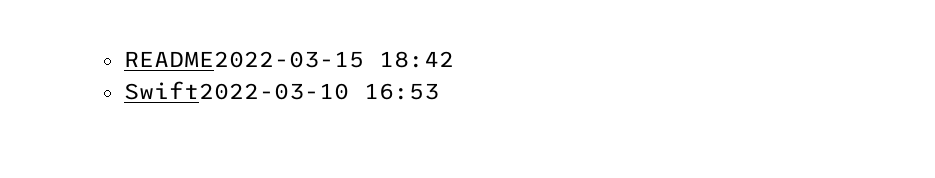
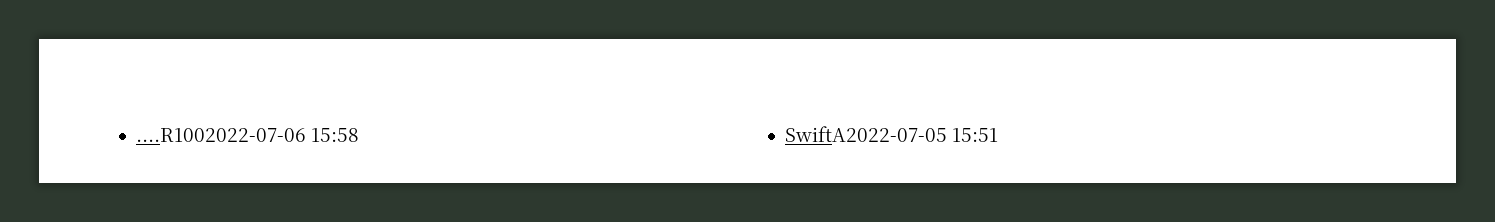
- README2022-03-15 18:42
- Swift2022-03-10 16:53
+ ....R1002022-07-06 15:58
+ SwiftA2022-07-05 15:51

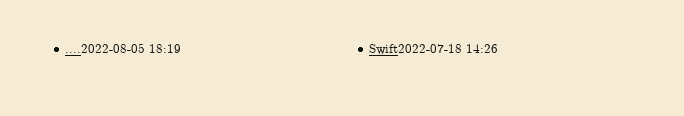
- ....R1002022-07-06 15:58
- SwiftA2022-07-05 15:51
+ ....2022-08-05 18:19
+ Swift2022-07-18 14:26

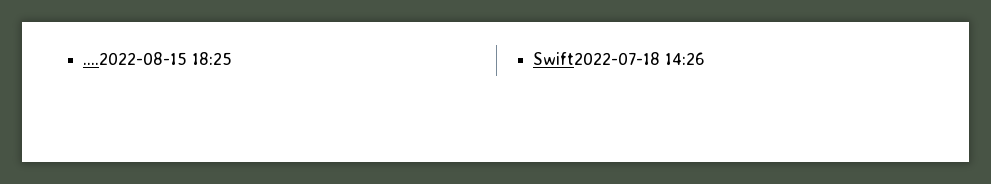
- ....2022-08-05 18:19
+ ....2022-08-15 18:25

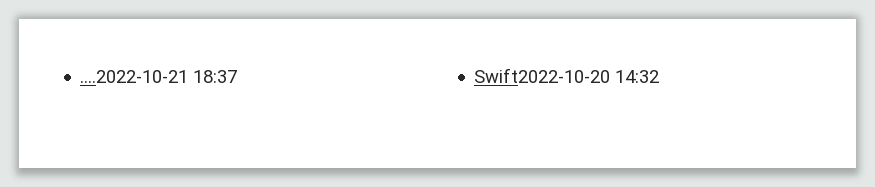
- ....2022-08-15 18:25
- Swift2022-07-18 14:26
+ ....2022-10-21 18:37
+ Swift2022-10-20 14:32

